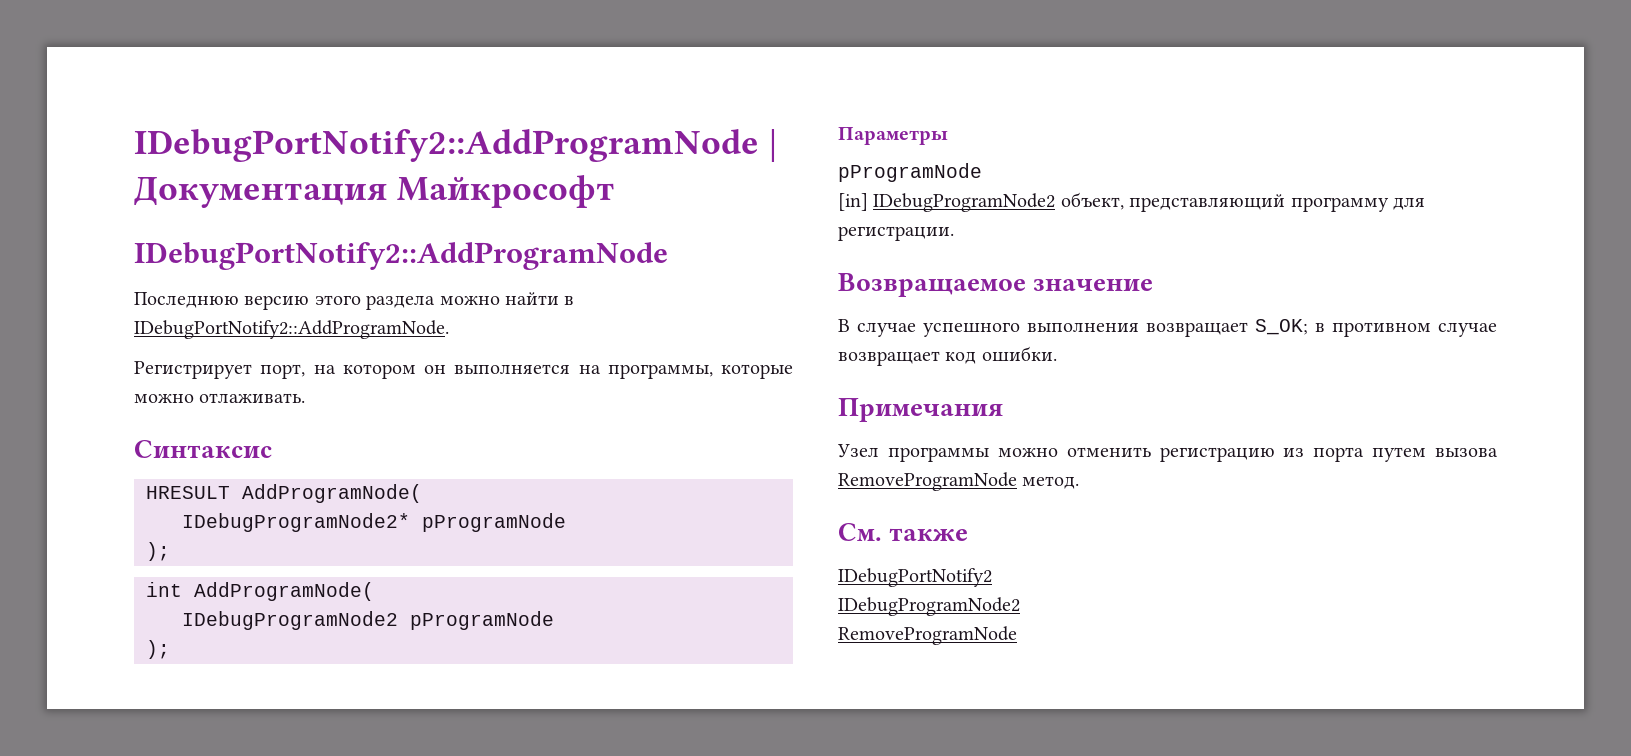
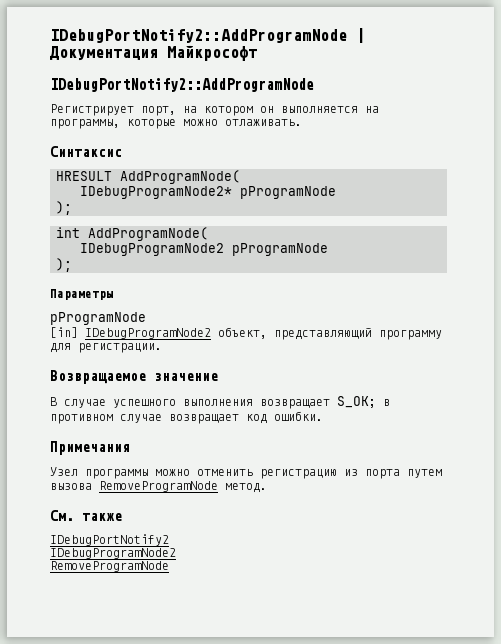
- Последнюю версию этого раздела можно найти в IDebugPortNotify2::AddProgramNode.

